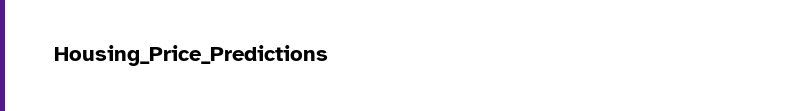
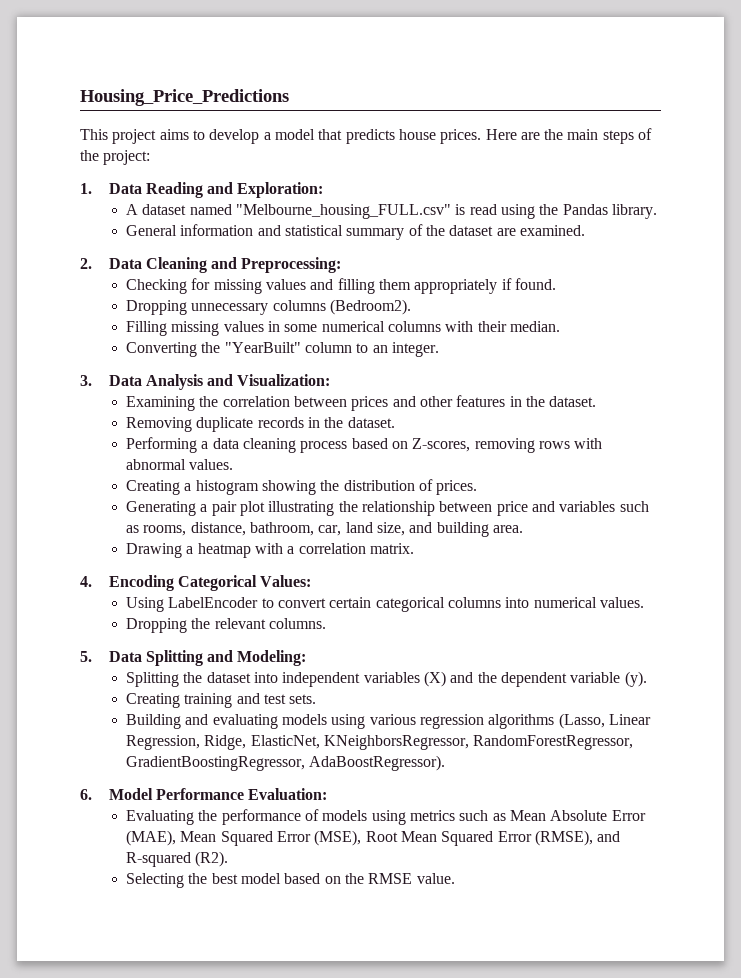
+ This project aims to develop a model that predicts house prices. Here are the main steps of the project:
+ 1. Data Reading and Exploration:
+ A dataset named "Melbourne_housing_FULL.csv" is read using the Pandas library.
+ General information and statistical summary of the dataset are examined.
+ 2. Data Cleaning and Preprocessing:
+ Checking for missing values and filling them appropriately if found.
+ Dropping unnecessary columns (Bedroom2).
+ Filling missing values in some numerical columns with their median.
+ Converting the "YearBuilt" column to an integer.
+ 3. Data Analysis and Visualization:
+ Examining the correlation between prices and other features in the dataset.
+ Removing duplicate records in the dataset.
+ Performing a data cleaning process based on Z-scores, removing rows with abnormal values.
+ Creating a histogram showing the distribution of prices.
+ Generating a pair plot illustrating the relationship between price and variables such as rooms, distance, bathroom, car, land size, and building area.
+ Drawing a heatmap with a correlation matrix.
+ 4. Encoding Categorical Values:
+ Using LabelEncoder to convert certain categorical columns into numerical values.
+ Dropping the relevant columns.
+ 5. Data Splitting and Modeling:
+ Splitting the dataset into independent variables (X) and the dependent variable (y).
+ Creating training and test sets.
+ Building and evaluating models using various regression algorithms (Lasso, Linear Regression, Ridge, ElasticNet, KNeighborsRegressor, RandomForestRegressor, GradientBoostingRegressor, AdaBoostRegressor).
+ 6. Model Performance Evaluation:
+ Evaluating the performance of models using metrics such as Mean Absolute Error (MAE), Mean Squared Error (MSE), Root Mean Squared Error (RMSE), and R-squared (R2).
+ Selecting the best model based on the RMSE value.

